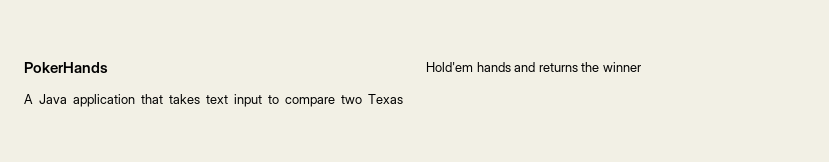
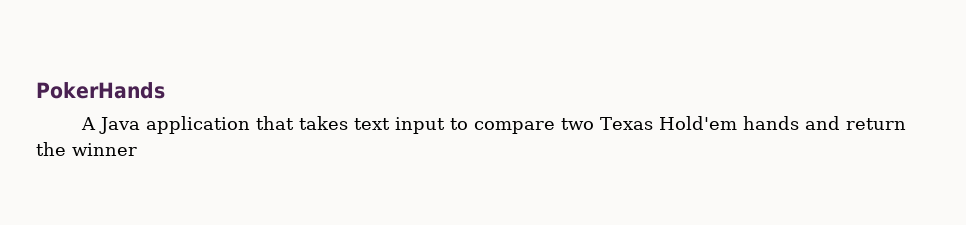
- A Java application that takes text input to compare two Texas Hold'em hands and returns the winner
+ A Java application that takes text input to compare two Texas Hold'em hands and return the winner

